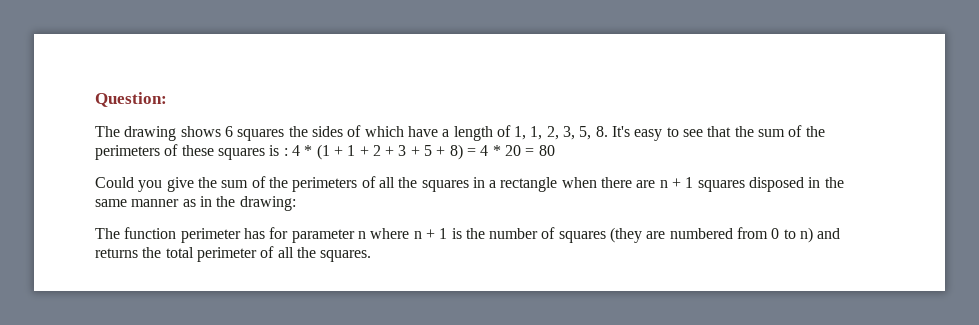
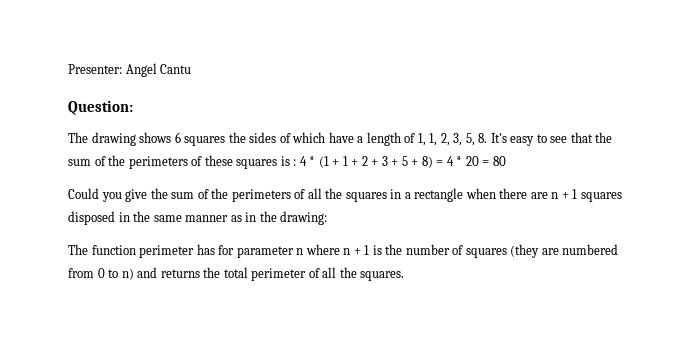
+ Presenter: Angel Cantu

